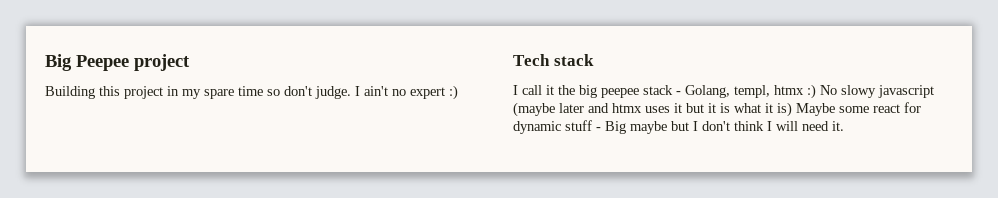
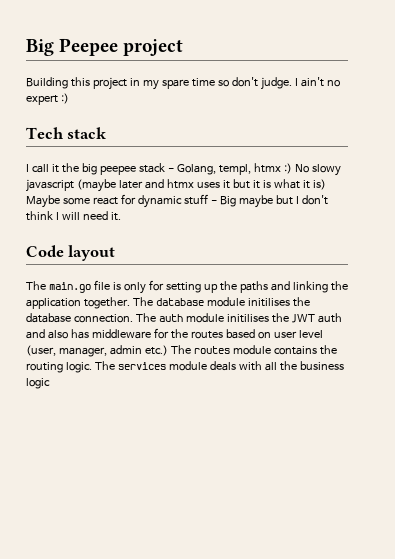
+ Code layout
+ The main.go file is only for setting up the paths and linking the application together. The database module initilises the database connection. The auth module initilises the JWT auth and also has middleware for the routes based on user level (user, manager, admin etc.) The routes module contains the routing logic. The services module deals with all the business logic

